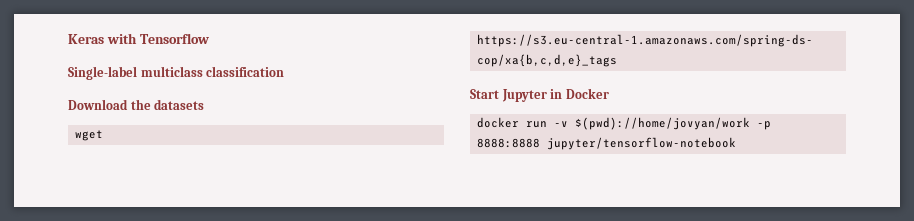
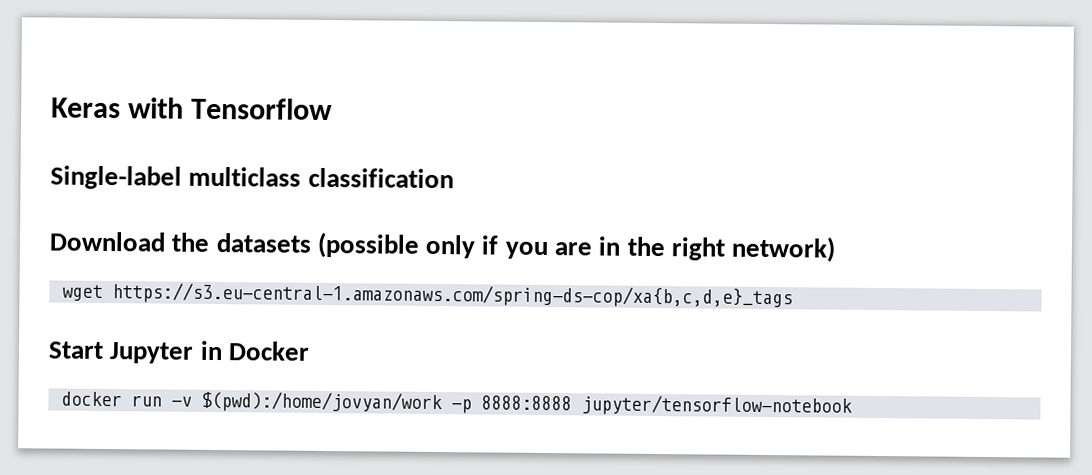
- Download the datasets
+ Download the datasets (possible only if you are in the right network)
- docker run -v $(pwd)://home/jovyan/work -p 8888:8888 jupyter/tensorflow-notebook
+ docker run -v $(pwd):/home/jovyan/work -p 8888:8888 jupyter/tensorflow-notebook

